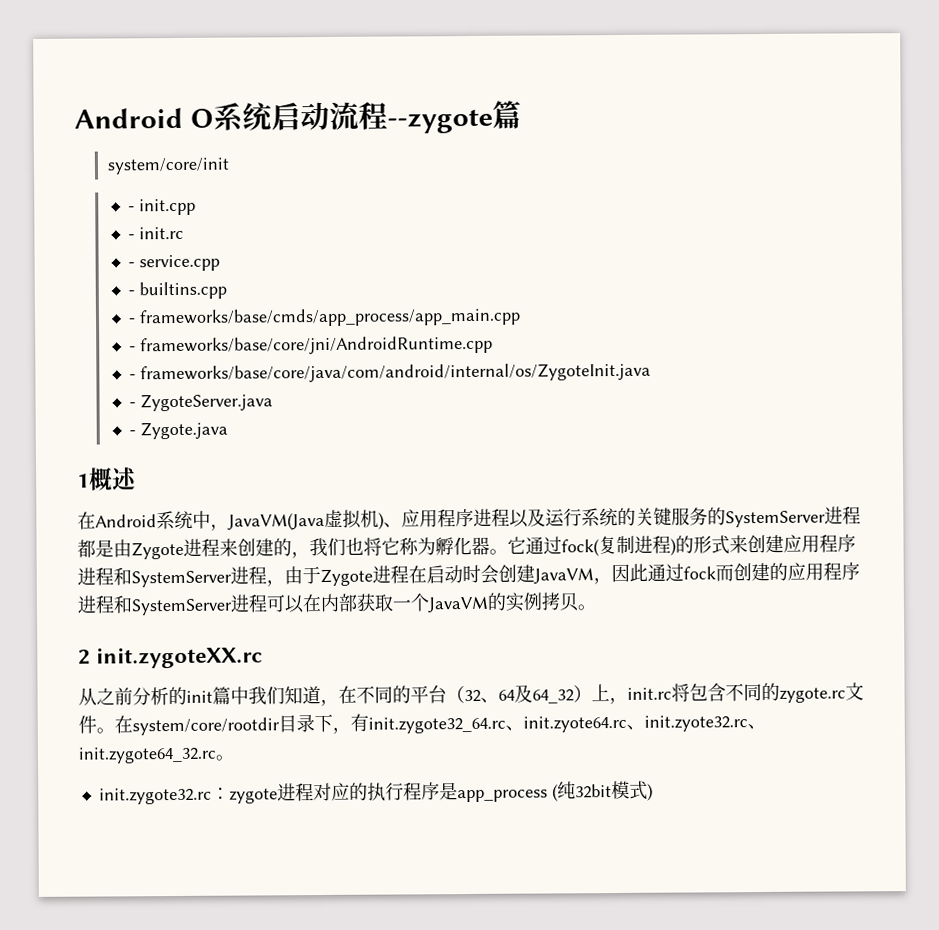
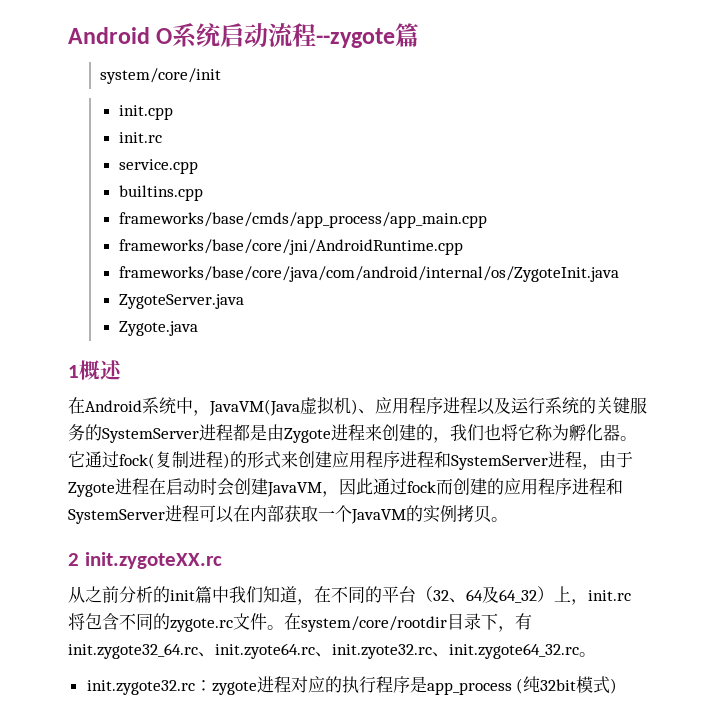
- - init.cpp
- - init.rc
+ init.cpp
+ init.rc
- - service.cpp
+ service.cpp
- - builtins.cpp
+ builtins.cpp
- - frameworks/base/cmds/app_process/app_main.cpp
+ frameworks/base/cmds/app_process/app_main.cpp
- - frameworks/base/core/jni/AndroidRuntime.cpp
+ frameworks/base/core/jni/AndroidRuntime.cpp
- - frameworks/base/core/java/com/android/internal/os/ZygoteInit.java
+ frameworks/base/core/java/com/android/internal/os/ZygoteInit.java
- - ZygoteServer.java
+ ZygoteServer.java
- - Zygote.java
+ Zygote.java

